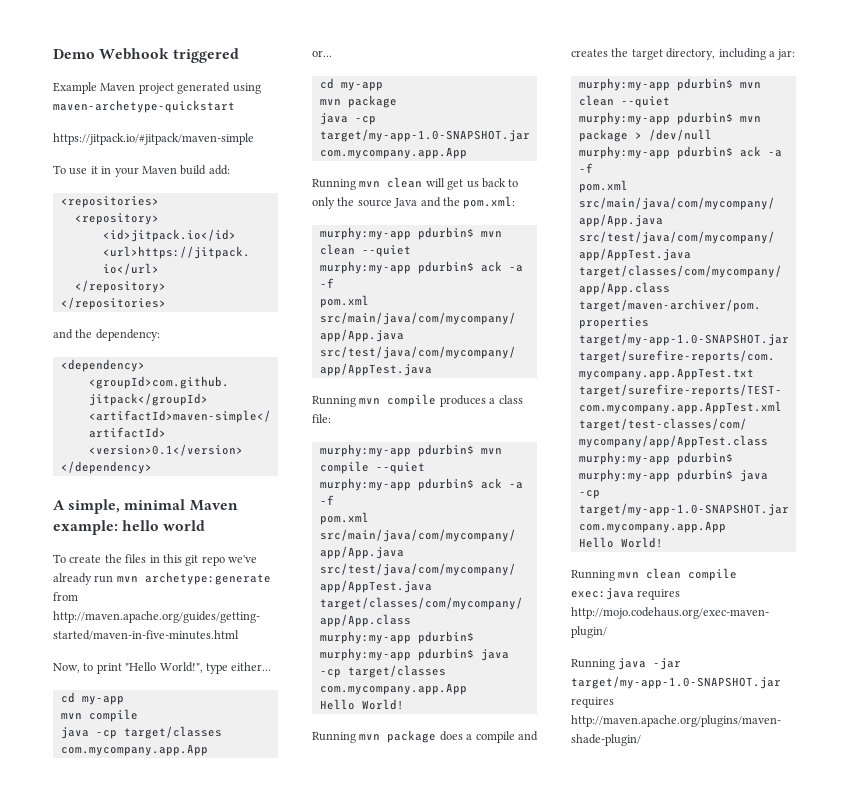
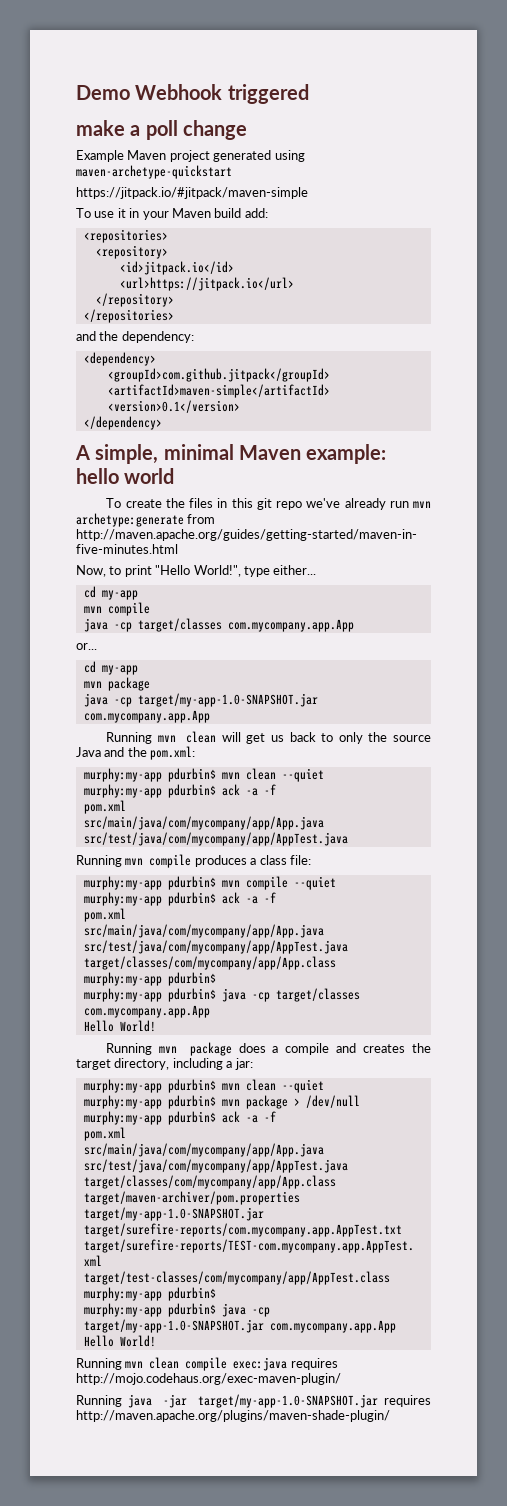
+ make a poll change

